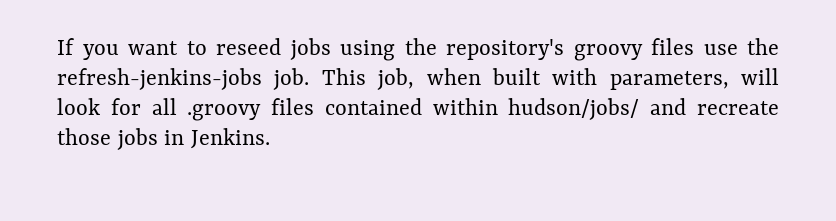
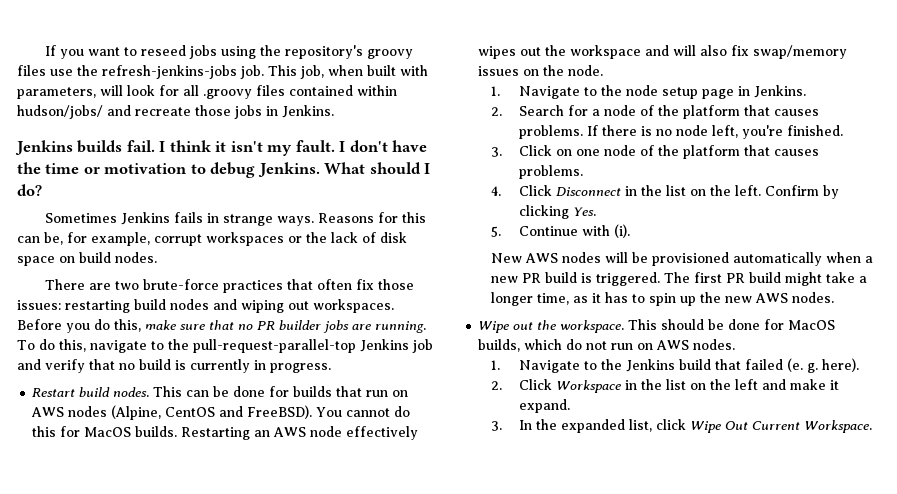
+ Jenkins builds fail. I think it isn't my fault. I don't have the time or motivation to debug Jenkins. What should I do?
+ Sometimes Jenkins fails in strange ways. Reasons for this can be, for example, corrupt workspaces or the lack of disk space on build nodes.
+ There are two brute-force practices that often fix those issues: restarting build nodes and wiping out workspaces. Before you do this, make sure that no PR builder jobs are running. To do this, navigate to the pull-request-parallel-top Jenkins job and verify that no build is currently in progress.
+ Restart build nodes. This can be done for builds that run on AWS nodes (Alpine, CentOS and FreeBSD). You cannot do this for MacOS builds. Restarting an AWS node effectively wipes out the workspace and will also fix swap/memory issues on the node.
+ 1. Navigate to the node setup page in Jenkins.
+ 2. Search for a node of the platform that causes problems. If there is no node left, you're finished.
+ 3. Click on one node of the platform that causes problems.
+ 4. Click Disconnect in the list on the left. Confirm by clicking Yes.
+ 5. Continue with (i).
+ New AWS nodes will be provisioned automatically when a new PR build is triggered. The first PR build might take a longer time, as it has to spin up the new AWS nodes.
+ Wipe out the workspace. This should be done for MacOS builds, which do not run on AWS nodes.
+ 1. Navigate to the Jenkins build that failed (e. g. here).
+ 2. Click Workspace in the list on the left and make it expand.
+ 3. In the expanded list, click Wipe Out Current Workspace.

